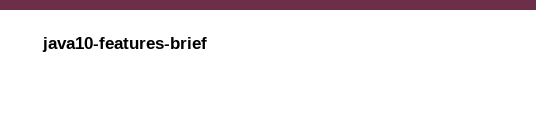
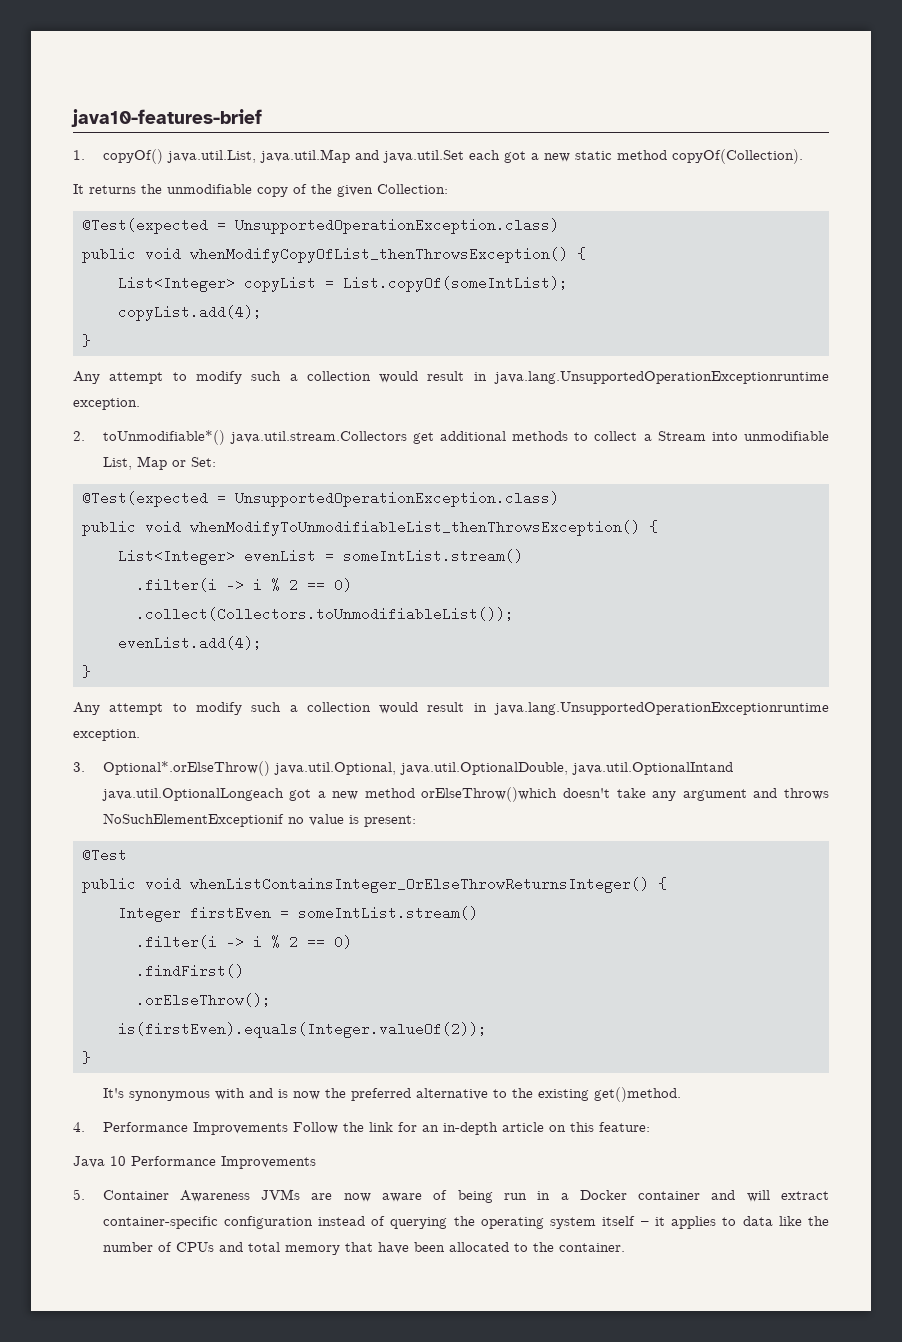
+ 1. copyOf() java.util.List, java.util.Map and java.util.Set each got a new static method copyOf(Collection).
+ It returns the unmodifiable copy of the given Collection:
+ @Test(expected = UnsupportedOperationException.class)
+ public void whenModifyCopyOfList_thenThrowsException() {
+ List<Integer> copyList = List.copyOf(someIntList);
+ copyList.add(4);
+ }
+ Any attempt to modify such a collection would result in java.lang.UnsupportedOperationExceptionruntime exception.
+ 2. toUnmodifiable*() java.util.stream.Collectors get additional methods to collect a Stream into unmodifiable List, Map or Set:
+ @Test(expected = UnsupportedOperationException.class)
+ public void whenModifyToUnmodifiableList_thenThrowsException() {
+ List<Integer> evenList = someIntList.stream()
+ .filter(i -> i % 2 == 0)
+ .collect(Collectors.toUnmodifiableList());
+ evenList.add(4);
+ }
+ Any attempt to modify such a collection would result in java.lang.UnsupportedOperationExceptionruntime exception.
+ 3. Optional*.orElseThrow() java.util.Optional, java.util.OptionalDouble, java.util.OptionalIntand java.util.OptionalLongeach got a new method orElseThrow()which doesn't take any argument and throws NoSuchElementExceptionif no value is present:
+ @Test
+ public void whenListContainsInteger_OrElseThrowReturnsInteger() {
+ Integer firstEven = someIntList.stream()
+ .filter(i -> i % 2 == 0)
+ .findFirst()
+ .orElseThrow();
+ is(firstEven).equals(Integer.valueOf(2));
+ }
+ It's synonymous with and is now the preferred alternative to the existing get()method.
+ 4. Performance Improvements Follow the link for an in-depth article on this feature:
+ Java 10 Performance Improvements
+ 5. Container Awareness JVMs are now aware of being run in a Docker container and will extract container-specific configuration instead of querying the operating system itself – it applies to data like the number of CPUs and total memory that have been allocated to the container.

